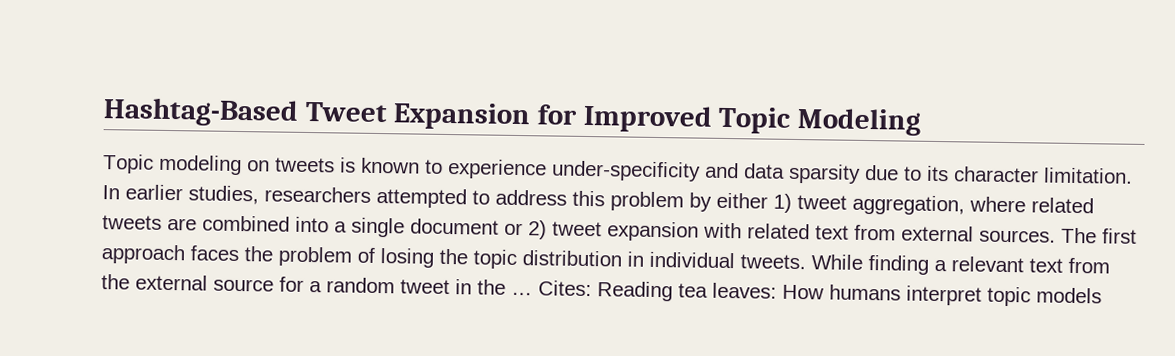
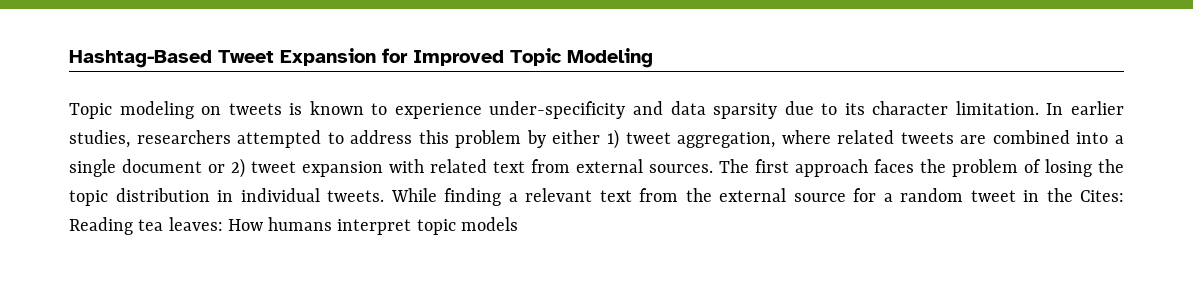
- While finding a relevant text from the external source for a random tweet in the … Cites: Reading tea leaves: How humans interpret topic models
+ While finding a relevant text from the external source for a random tweet in the Cites: Reading tea leaves: How humans interpret topic models

